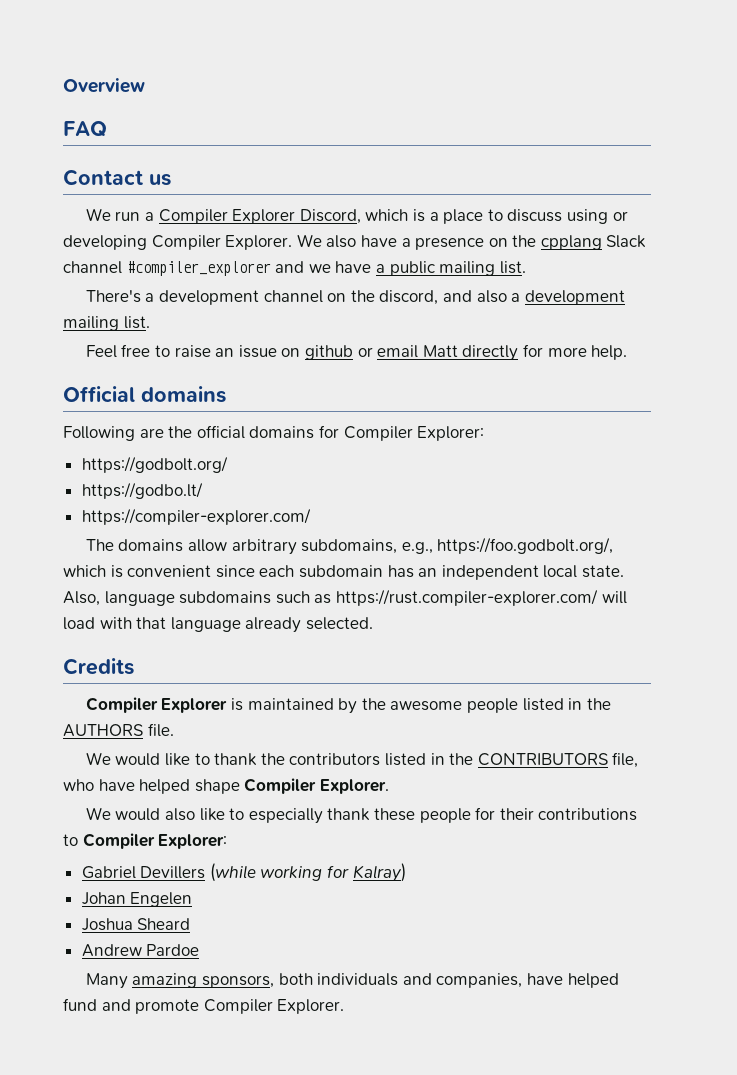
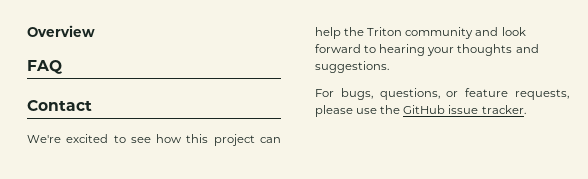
- Contact us
- We run a Compiler Explorer Discord, which is a place to discuss using or developing Compiler Explorer. We also have a presence on the cpplang Slack channel #compiler_explorer and we have a public mailing list.
- There's a development channel on the discord, and also a development mailing list.
- Feel free to raise an issue on github or email Matt directly for more help.
- Official domains
- Following are the official domains for Compiler Explorer:
- https://godbolt.org/
- https://godbo.lt/
- https://compiler-explorer.com/
- The domains allow arbitrary subdomains, e.g., https://foo.godbolt.org/, which is convenient since each subdomain has an independent local state. Also, language subdomains such as https://rust.compiler-explorer.com/ will load with that language already selected.
- Credits
- Compiler Explorer is maintained by the awesome people listed in the AUTHORS file.
- We would like to thank the contributors listed in the CONTRIBUTORS file, who have helped shape Compiler Explorer.
- We would also like to especially thank these people for their contributions to Compiler Explorer:
- Gabriel Devillers (while working for Kalray)
- Johan Engelen
- Joshua Sheard
- Andrew Pardoe
- Many amazing sponsors, both individuals and companies, have helped fund and promote Compiler Explorer.
+ Contact
+ We're excited to see how this project can help the Triton community and look forward to hearing your thoughts and suggestions.
+ For bugs, questions, or feature requests, please use the GitHub issue tracker.

